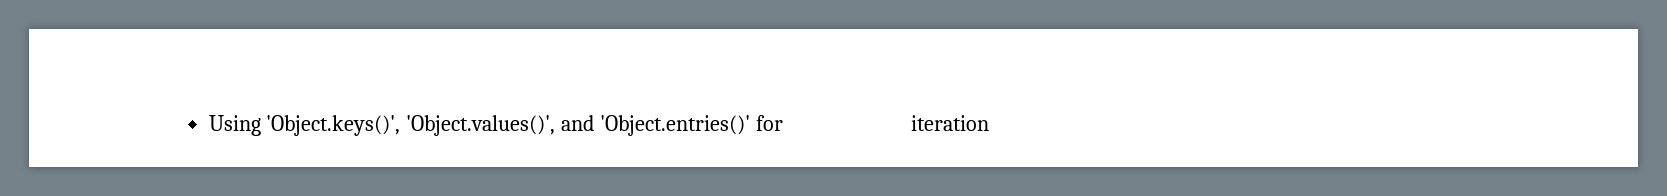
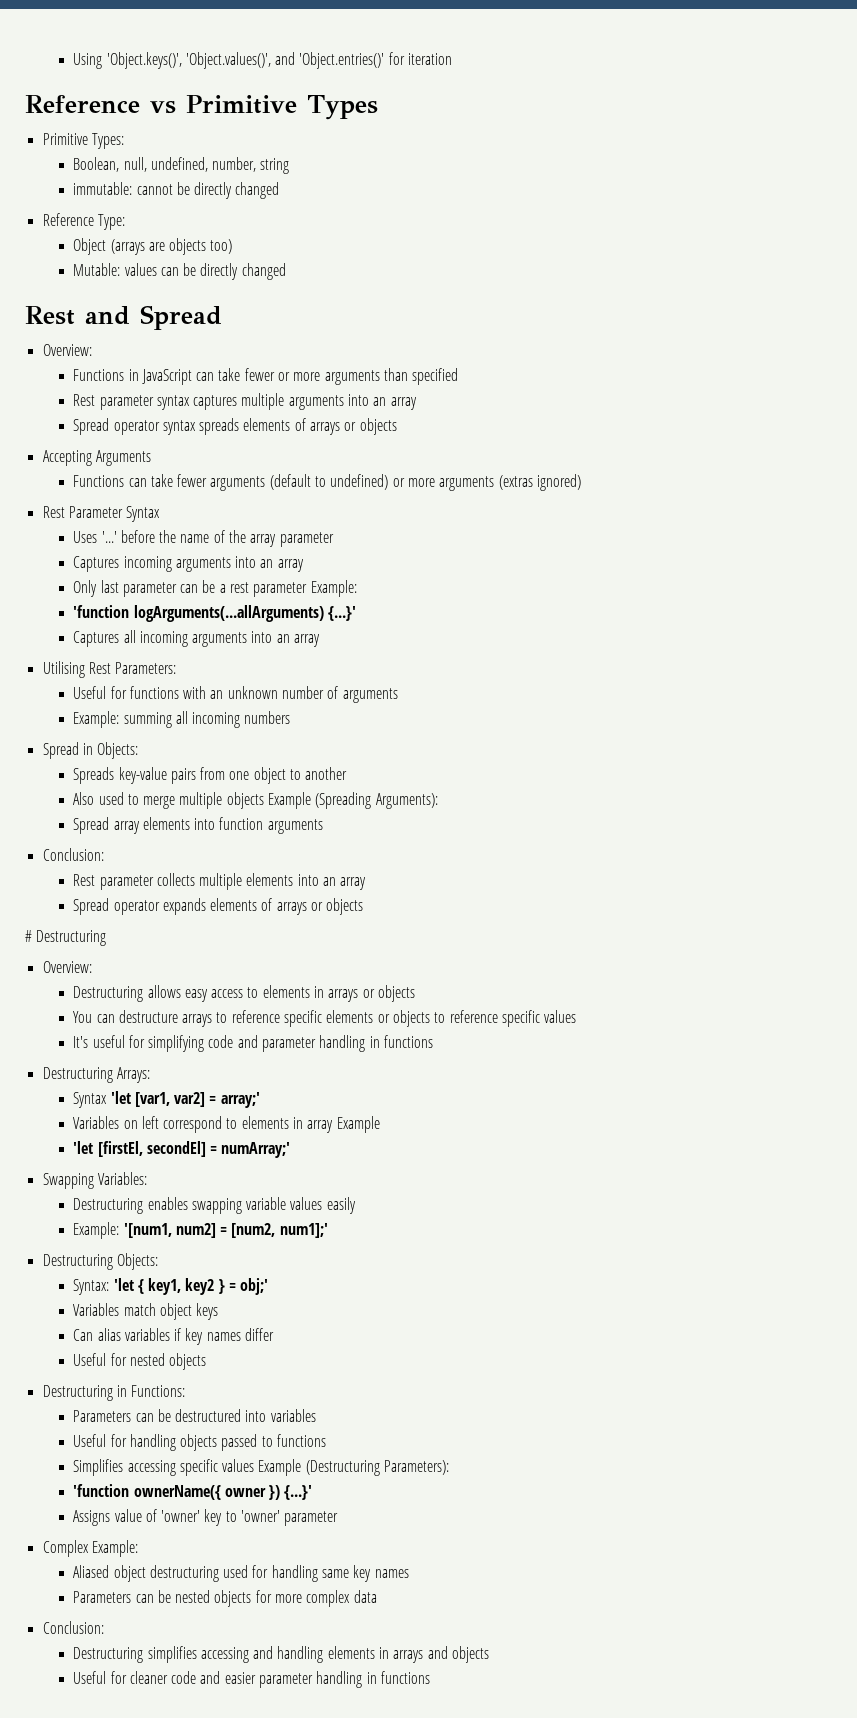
+ Reference vs Primitive Types
+ Primitive Types:
+ Boolean, null, undefined, number, string
+ immutable: cannot be directly changed
+ Reference Type:
+ Object (arrays are objects too)
+ Mutable: values can be directly changed
+ Rest and Spread
+ Overview:
+ Functions in JavaScript can take fewer or more arguments than specified
+ Rest parameter syntax captures multiple arguments into an array
+ Spread operator syntax spreads elements of arrays or objects
+ Accepting Arguments
+ Functions can take fewer arguments (default to undefined) or more arguments (extras ignored)
+ Rest Parameter Syntax
+ Uses '...' before the name of the array parameter
+ Captures incoming arguments into an array
+ Only last parameter can be a rest parameter Example:
+ 'function logArguments(...allArguments) {...}'
+ Captures all incoming arguments into an array
+ Utilising Rest Parameters:
+ Useful for functions with an unknown number of arguments
+ Example: summing all incoming numbers
+ Spread in Objects:
+ Spreads key-value pairs from one object to another
+ Also used to merge multiple objects Example (Spreading Arguments):
+ Spread array elements into function arguments
+ Conclusion:
+ Rest parameter collects multiple elements into an array
+ Spread operator expands elements of arrays or objects
+ # Destructuring
+ Overview:
+ Destructuring allows easy access to elements in arrays or objects
+ You can destructure arrays to reference specific elements or objects to reference specific values
+ It's useful for simplifying code and parameter handling in functions
+ Destructuring Arrays:
+ Syntax 'let [var1, var2] = array;'
+ Variables on left correspond to elements in array Example
+ 'let [firstEl, secondEl] = numArray;'
+ Swapping Variables:
+ Destructuring enables swapping variable values easily
+ Example: '[num1, num2] = [num2, num1];'
+ Destructuring Objects:
+ Syntax: 'let { key1, key2 } = obj;'
+ Variables match object keys
+ Can alias variables if key names differ
+ Useful for nested objects
+ Destructuring in Functions:
+ Parameters can be destructured into variables
+ Useful for handling objects passed to functions
+ Simplifies accessing specific values Example (Destructuring Parameters):
+ 'function ownerName({ owner }) {...}'
+ Assigns value of 'owner' key to 'owner' parameter
+ Complex Example:
+ Aliased object destructuring used for handling same key names
+ Parameters can be nested objects for more complex data
+ Conclusion:
+ Destructuring simplifies accessing and handling elements in arrays and objects
+ Useful for cleaner code and easier parameter handling in functions

